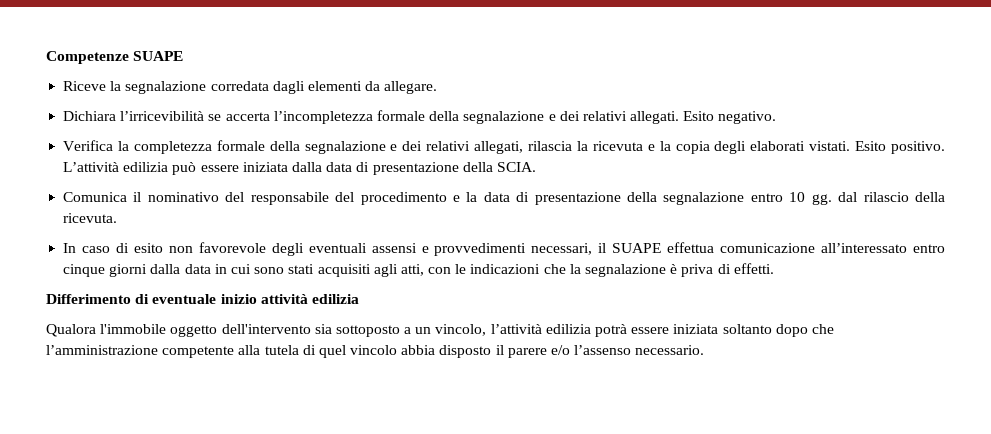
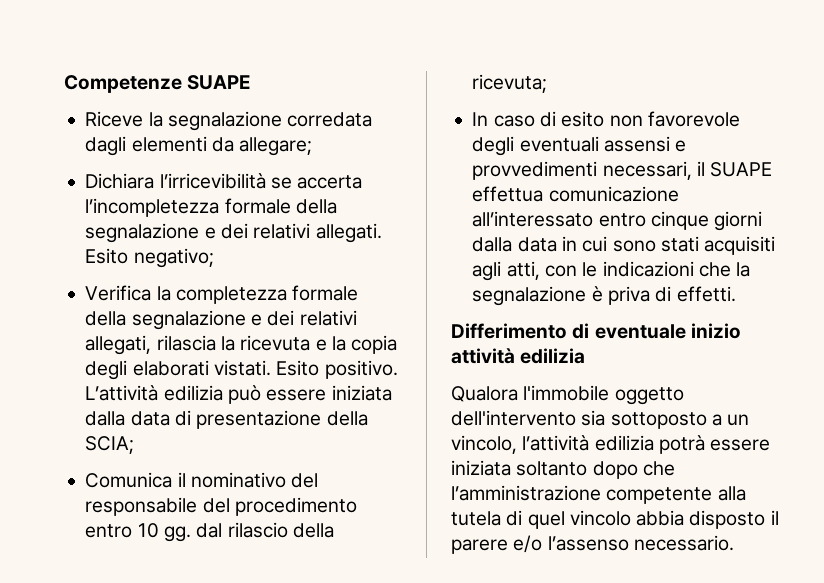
- Riceve la segnalazione corredata dagli elementi da allegare.
+ Riceve la segnalazione corredata dagli elementi da allegare;
- Esito negativo.
+ Esito negativo;
- L’attività edilizia può essere iniziata dalla data di presentazione della SCIA.
+ L’attività edilizia può essere iniziata dalla data di presentazione della SCIA;
- Comunica il nominativo del responsabile del procedimento e la data di presentazione della segnalazione entro 10 gg. dal rilascio della ricevuta.
+ Comunica il nominativo del responsabile del procedimento entro 10 gg. dal rilascio della ricevuta;

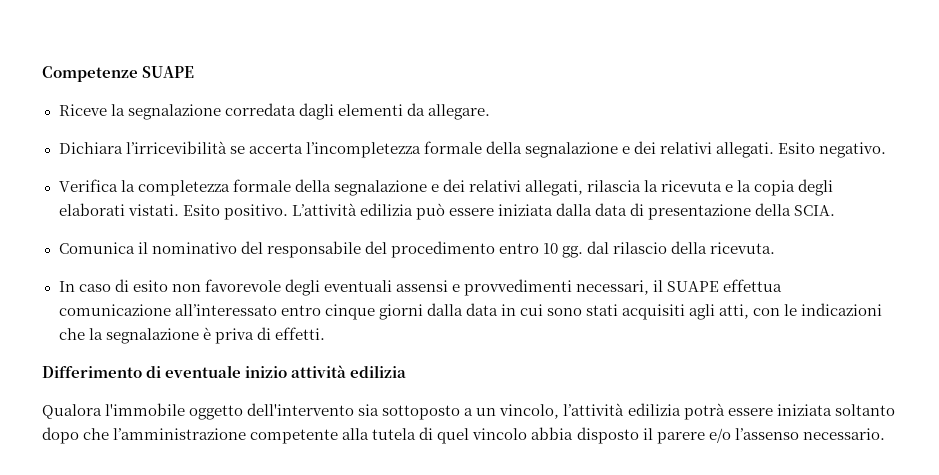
- Riceve la segnalazione corredata dagli elementi da allegare;
+ Riceve la segnalazione corredata dagli elementi da allegare.
- Esito negativo;
+ Esito negativo.
- L’attività edilizia può essere iniziata dalla data di presentazione della SCIA;
+ L’attività edilizia può essere iniziata dalla data di presentazione della SCIA.
- Comunica il nominativo del responsabile del procedimento entro 10 gg. dal rilascio della ricevuta;
+ Comunica il nominativo del responsabile del procedimento entro 10 gg. dal rilascio della ricevuta.

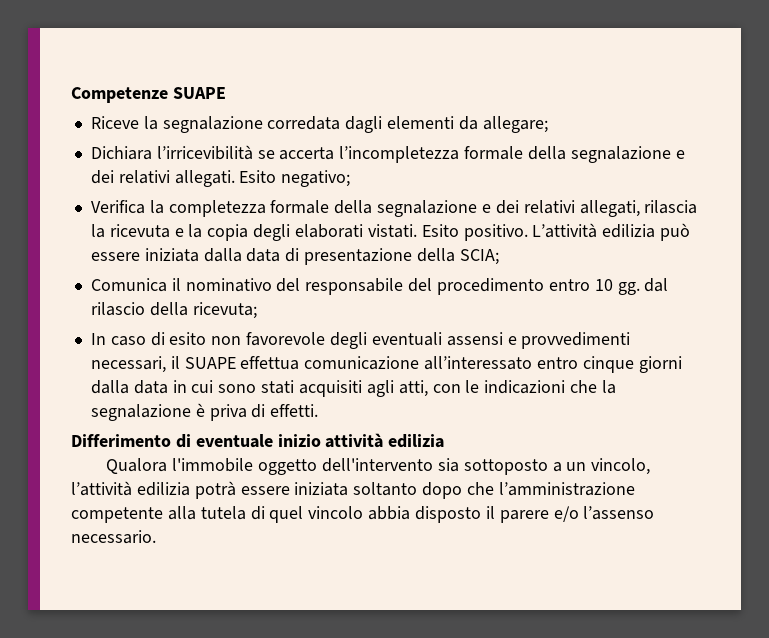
- Riceve la segnalazione corredata dagli elementi da allegare.
+ Riceve la segnalazione corredata dagli elementi da allegare;
- Esito negativo.
+ Esito negativo;
- L’attività edilizia può essere iniziata dalla data di presentazione della SCIA.
+ L’attività edilizia può essere iniziata dalla data di presentazione della SCIA;
- Comunica il nominativo del responsabile del procedimento entro 10 gg. dal rilascio della ricevuta.
+ Comunica il nominativo del responsabile del procedimento entro 10 gg. dal rilascio della ricevuta;

